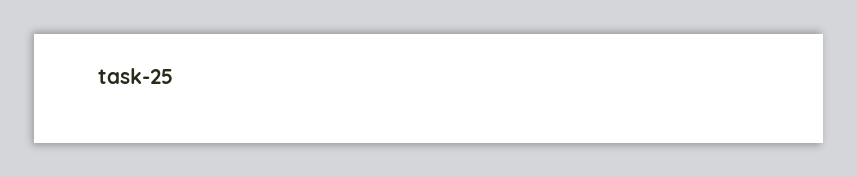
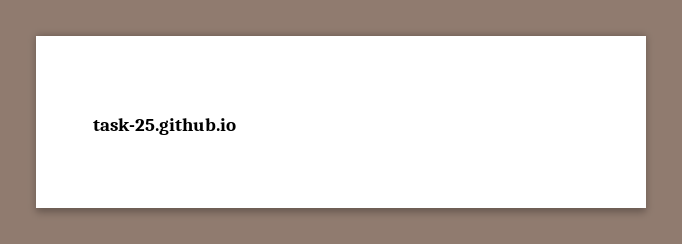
- task-25
+ task-25.github.io

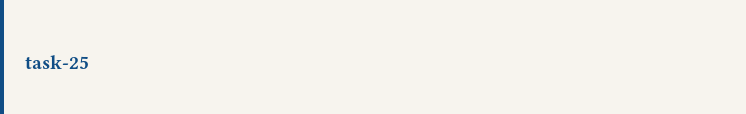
- task-25.github.io
+ task-25

